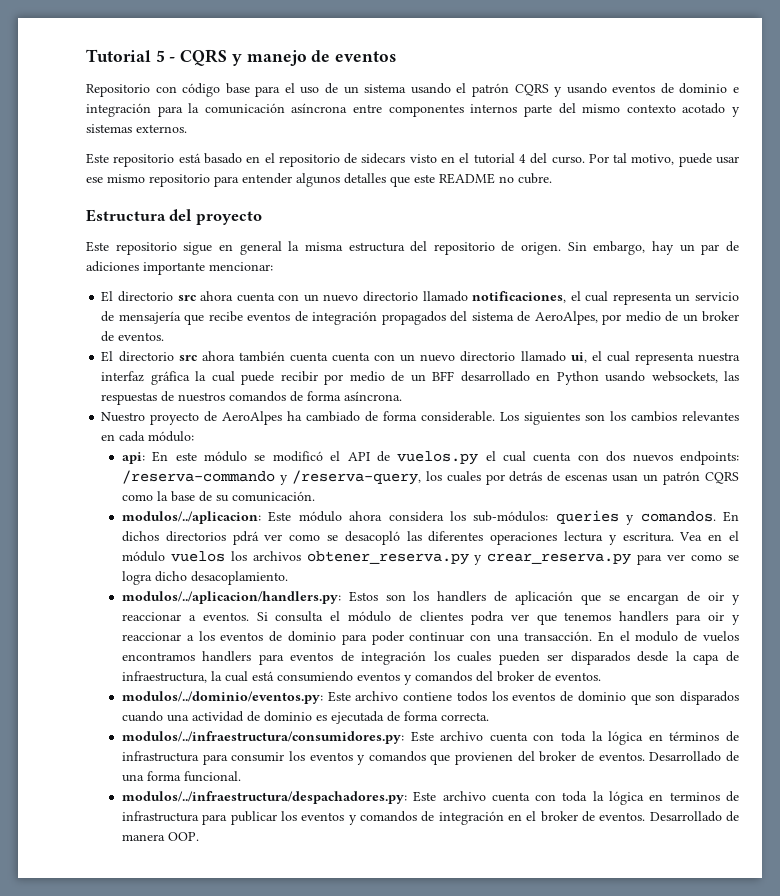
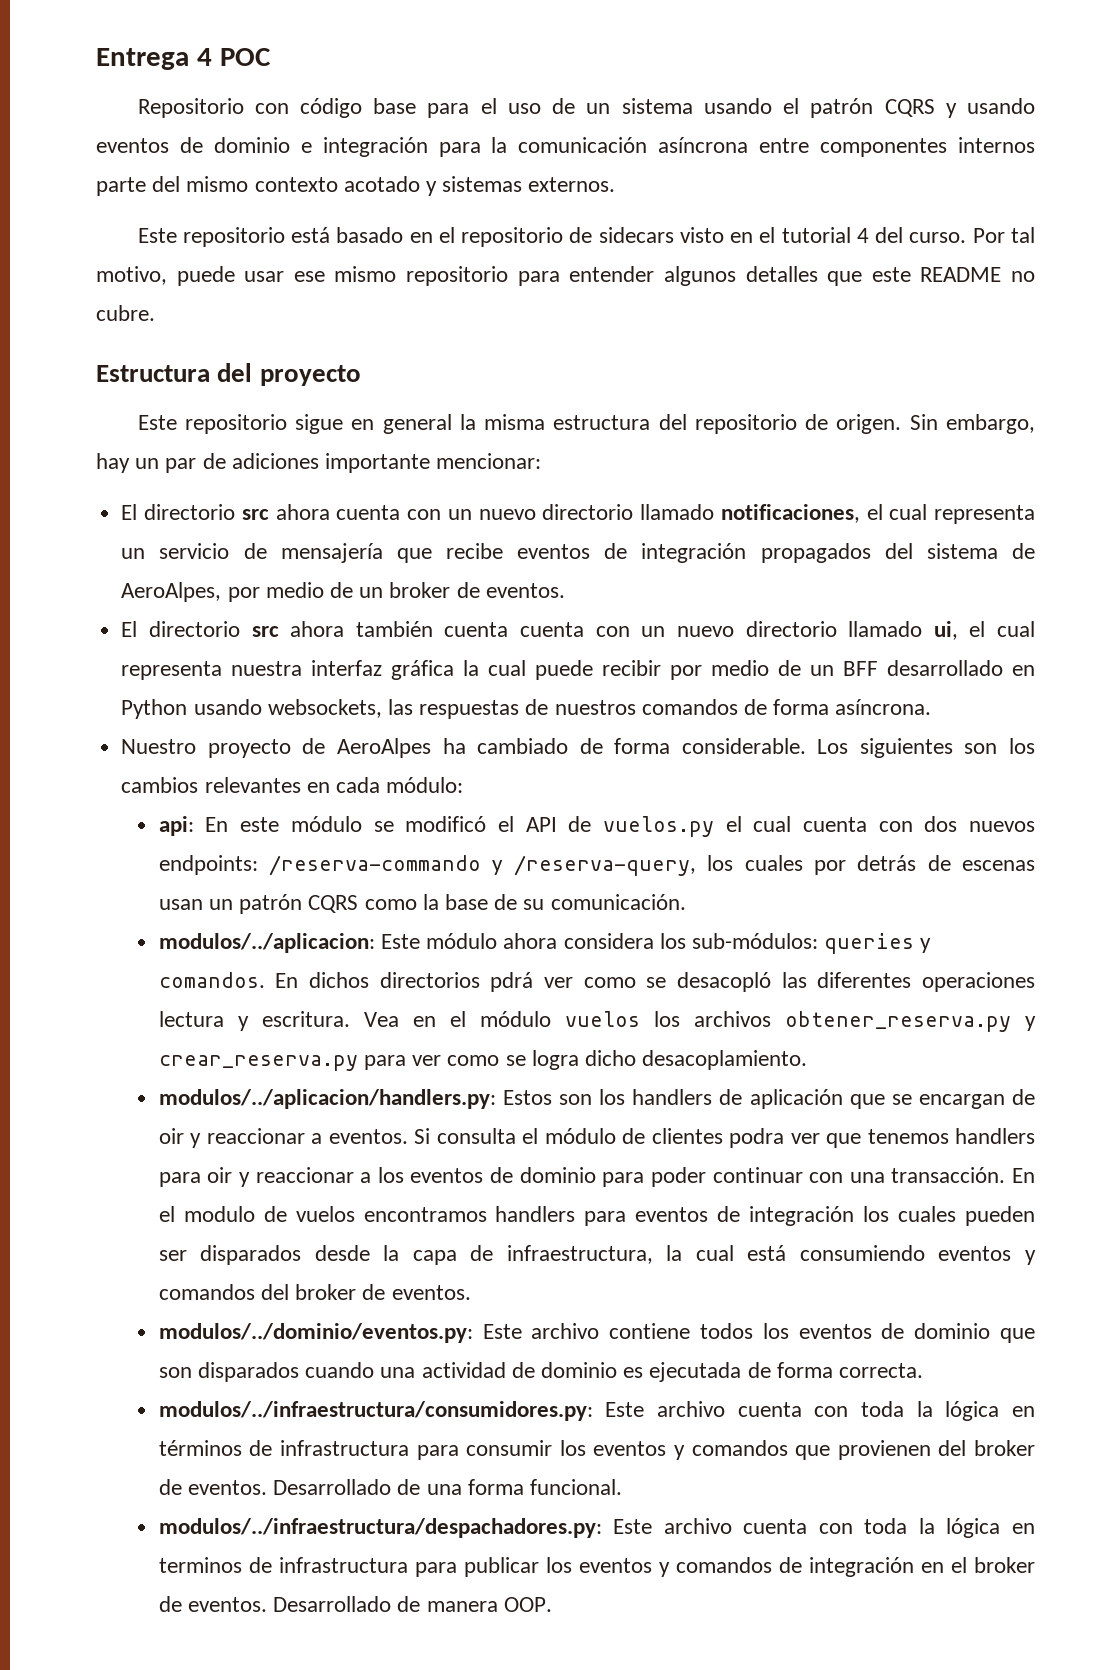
- Tutorial 5 - CQRS y manejo de eventos
+ Entrega 4 POC

